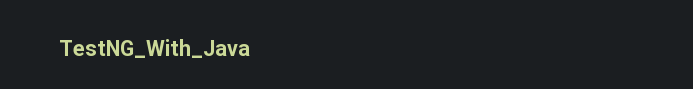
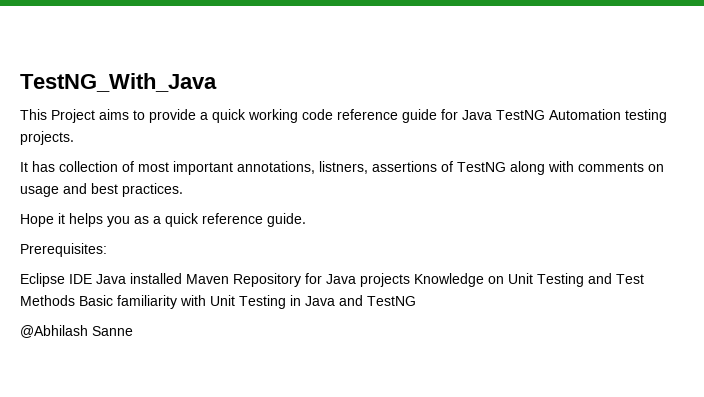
+ This Project aims to provide a quick working code reference guide for Java TestNG Automation testing projects.
+ It has collection of most important annotations, listners, assertions of TestNG along with comments on usage and best practices.
+ Hope it helps you as a quick reference guide.
+ Prerequisites:
+ Eclipse IDE Java installed Maven Repository for Java projects Knowledge on Unit Testing and Test Methods Basic familiarity with Unit Testing in Java and TestNG
+ @Abhilash Sanne

